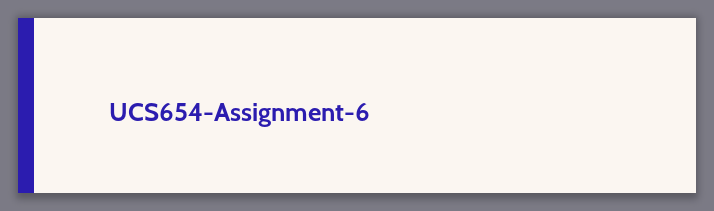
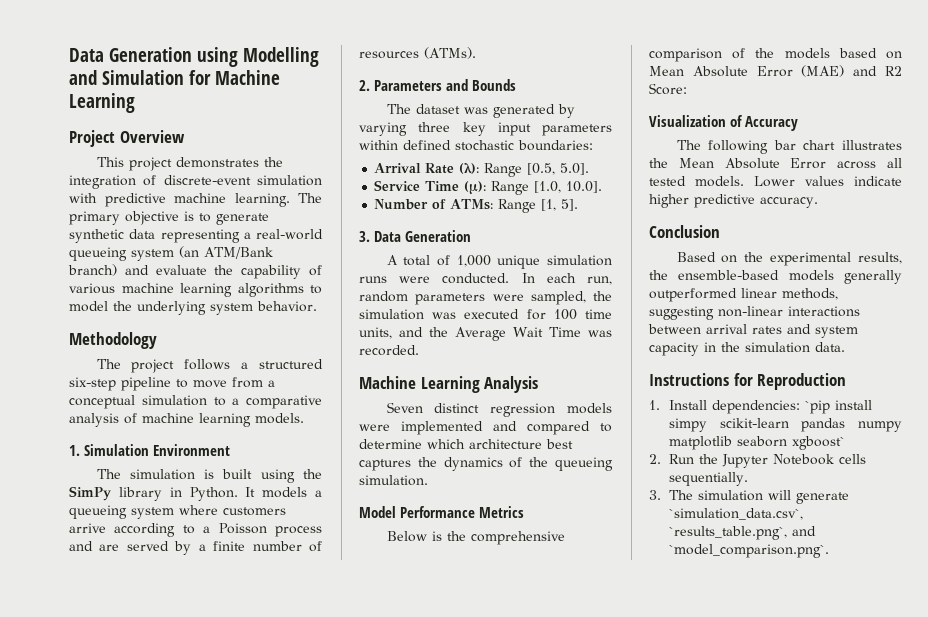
- UCS654-Assignment-6
+ Data Generation using Modelling and Simulation for Machine Learning
+ Project Overview
+ This project demonstrates the integration of discrete-event simulation with predictive machine learning. The primary objective is to generate synthetic data representing a real-world queueing system (an ATM/Bank branch) and evaluate the capability of various machine learning algorithms to model the underlying system behavior.
+ Methodology
+ The project follows a structured six-step pipeline to move from a conceptual simulation to a comparative analysis of machine learning models.
+ 1. Simulation Environment
+ The simulation is built using the SimPy library in Python. It models a queueing system where customers arrive according to a Poisson process and are served by a finite number of resources (ATMs).
+ 2. Parameters and Bounds
+ The dataset was generated by varying three key input parameters within defined stochastic boundaries:
+ Arrival Rate (λ): Range [0.5, 5.0].
+ Service Time (μ): Range [1.0, 10.0].
+ Number of ATMs: Range [1, 5].
+ 3. Data Generation
+ A total of 1,000 unique simulation runs were conducted. In each run, random parameters were sampled, the simulation was executed for 100 time units, and the Average Wait Time was recorded.
+ Machine Learning Analysis
+ Seven distinct regression models were implemented and compared to determine which architecture best captures the dynamics of the queueing simulation.
+ Model Performance Metrics
+ Below is the comprehensive comparison of the models based on Mean Absolute Error (MAE) and R2 Score:
+ Visualization of Accuracy
+ The following bar chart illustrates the Mean Absolute Error across all tested models. Lower values indicate higher predictive accuracy.
+ Conclusion
+ Based on the experimental results, the ensemble-based models generally outperformed linear methods, suggesting non-linear interactions between arrival rates and system capacity in the simulation data.
+ Instructions for Reproduction
+ 1. Install dependencies: `pip install simpy scikit-learn pandas numpy matplotlib seaborn xgboost`
+ 2. Run the Jupyter Notebook cells sequentially.
+ 3. The simulation will generate `simulation_data.csv`, `results_table.png`, and `model_comparison.png`.

